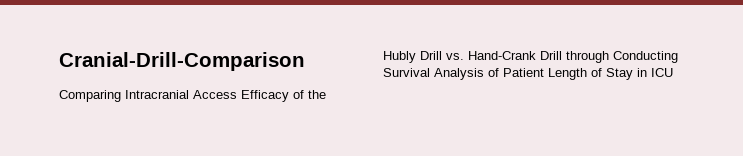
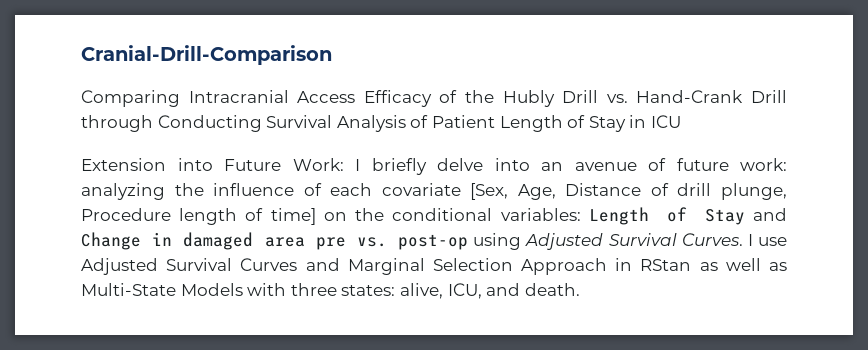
+ Extension into Future Work: I briefly delve into an avenue of future work: analyzing the influence of each covariate [Sex, Age, Distance of drill plunge, Procedure length of time] on the conditional variables: Length of Stay and Change in damaged area pre vs. post-op using Adjusted Survival Curves. I use Adjusted Survival Curves and Marginal Selection Approach in RStan as well as Multi-State Models with three states: alive, ICU, and death.

